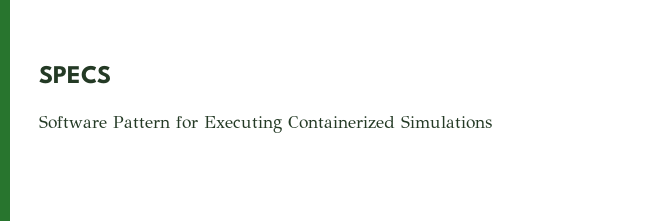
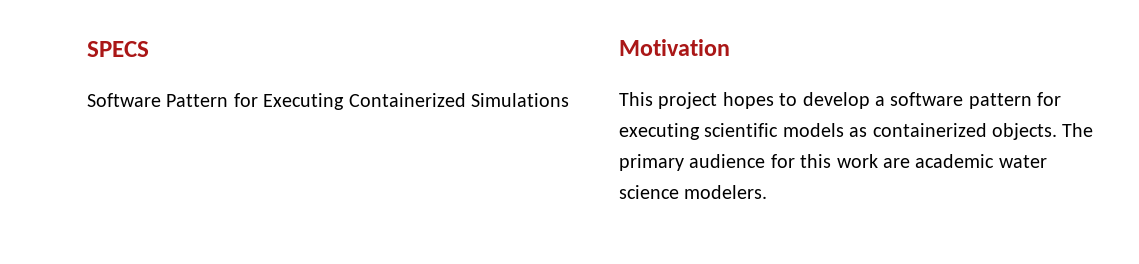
+ Motivation
+ This project hopes to develop a software pattern for executing scientific models as containerized objects. The primary audience for this work are academic water science modelers.

